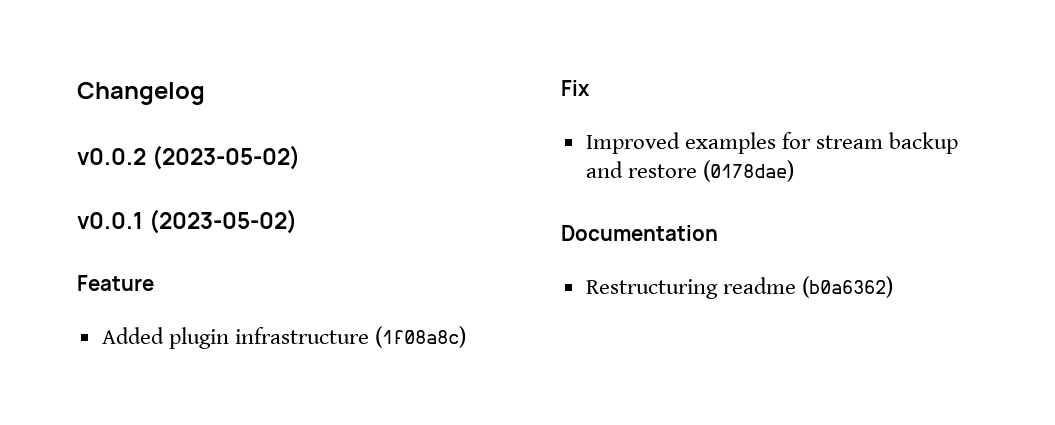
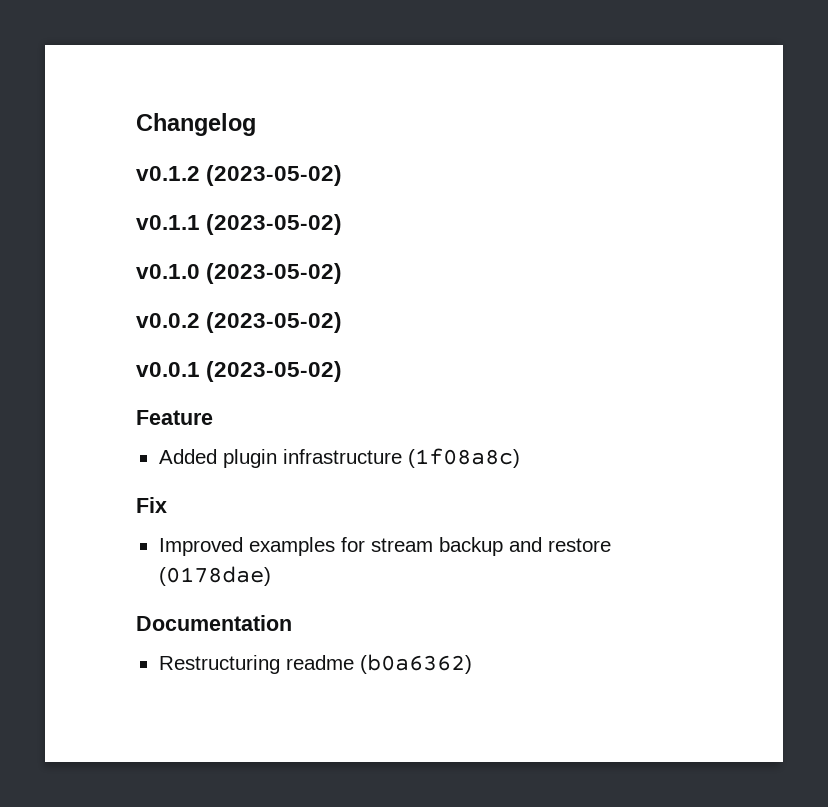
+ v0.1.2 (2023-05-02)
+ v0.1.1 (2023-05-02)
+ v0.1.0 (2023-05-02)

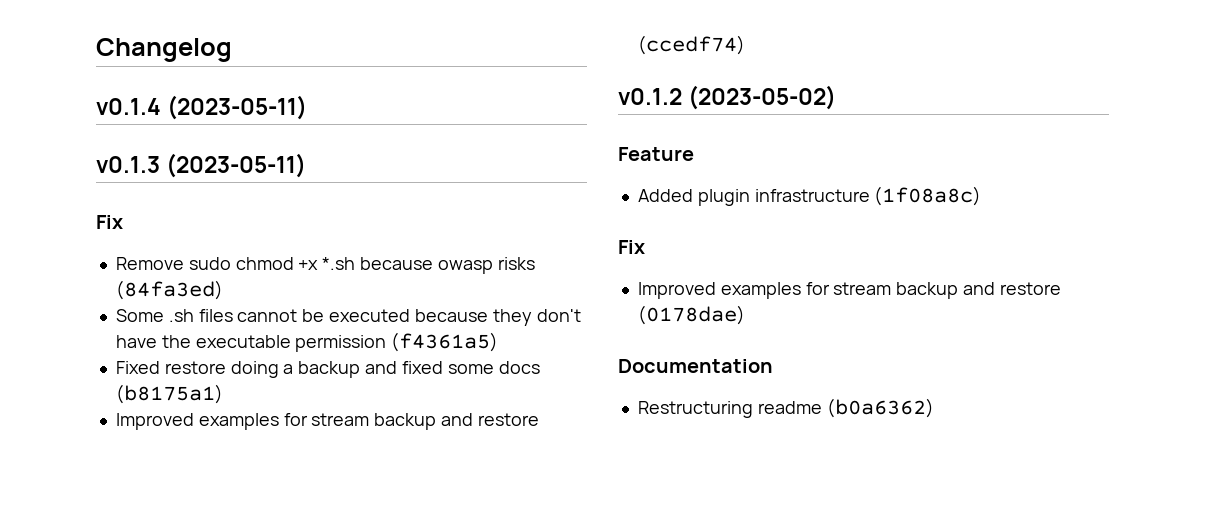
+ v0.1.4 (2023-05-11)
+ v0.1.3 (2023-05-11)
+ Fix
+ Remove sudo chmod +x *.sh because owasp risks (84fa3ed)
+ Some .sh files cannot be executed because they don't have the executable permission (f4361a5)
+ Fixed restore doing a backup and fixed some docs (b8175a1)
+ Improved examples for stream backup and restore (ccedf74)
  v0.1.2 (2023-05-02)
- v0.1.1 (2023-05-02)
- v0.1.0 (2023-05-02)
- v0.0.2 (2023-05-02)
- v0.0.1 (2023-05-02)

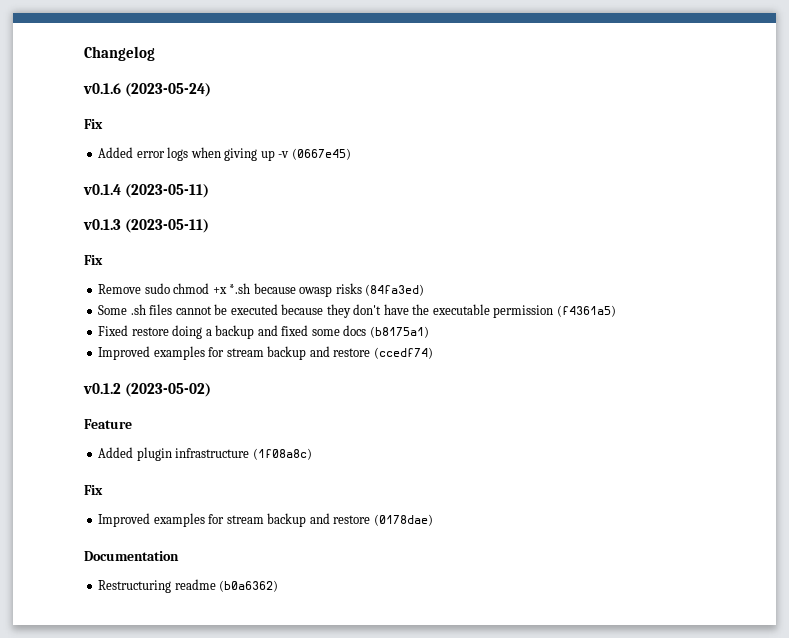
+ v0.1.6 (2023-05-24)
+ Fix
+ Added error logs when giving up -v (0667e45)

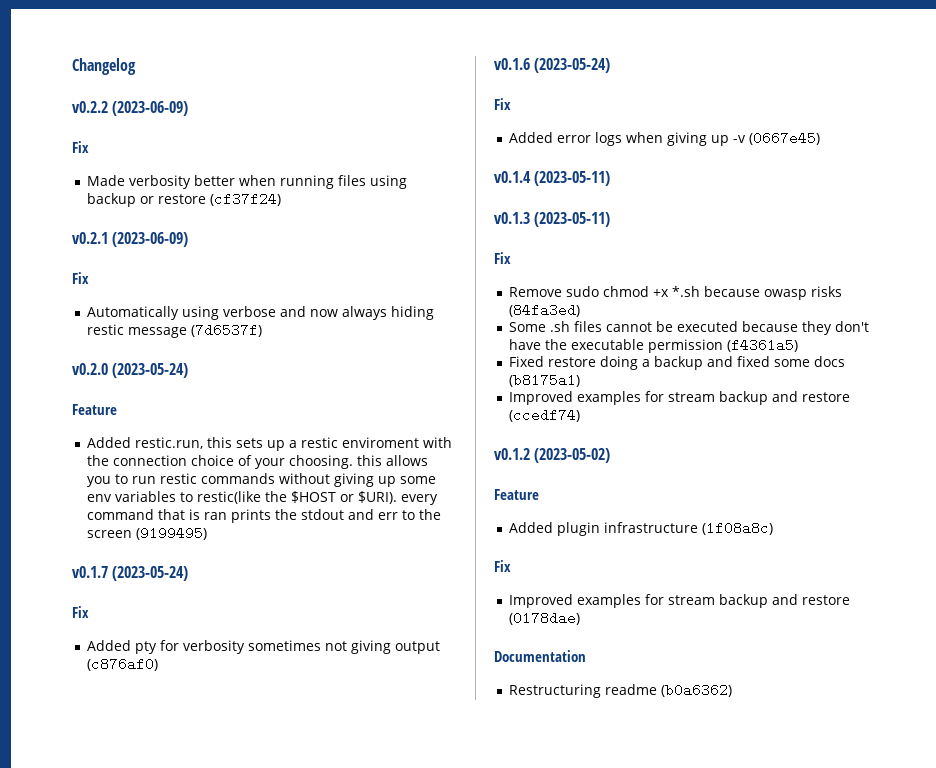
+ v0.2.2 (2023-06-09)
+ Fix
+ Made verbosity better when running files using backup or restore (cf37f24)
+ v0.2.1 (2023-06-09)
+ Fix
+ Automatically using verbose and now always hiding restic message (7d6537f)
+ v0.2.0 (2023-05-24)
+ Feature
+ Added restic.run, this sets up a restic enviroment with the connection choice of your choosing. this allows you to run restic commands without giving up some env variables to restic(like the $HOST or $URI). every command that is ran prints the stdout and err to the screen (9199495)
+ v0.1.7 (2023-05-24)
+ Fix
+ Added pty for verbosity sometimes not giving output (c876af0)

